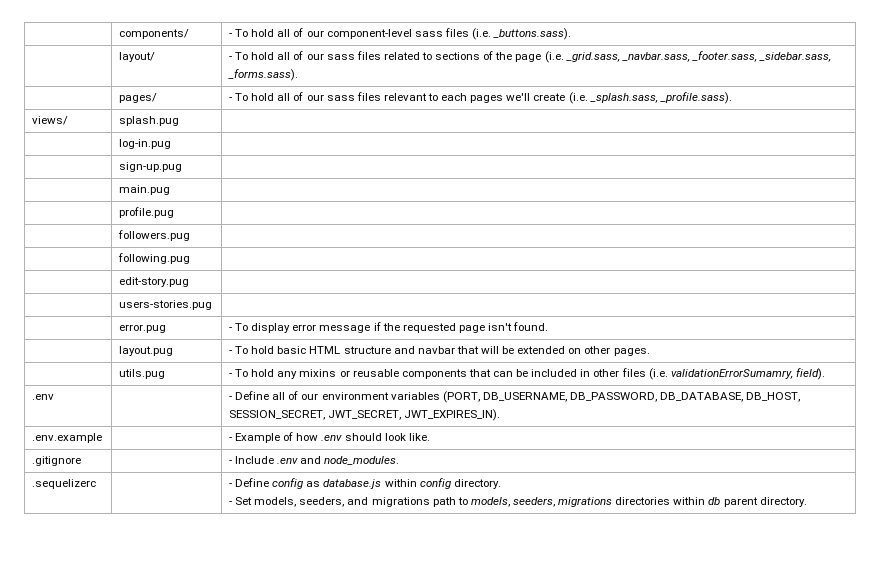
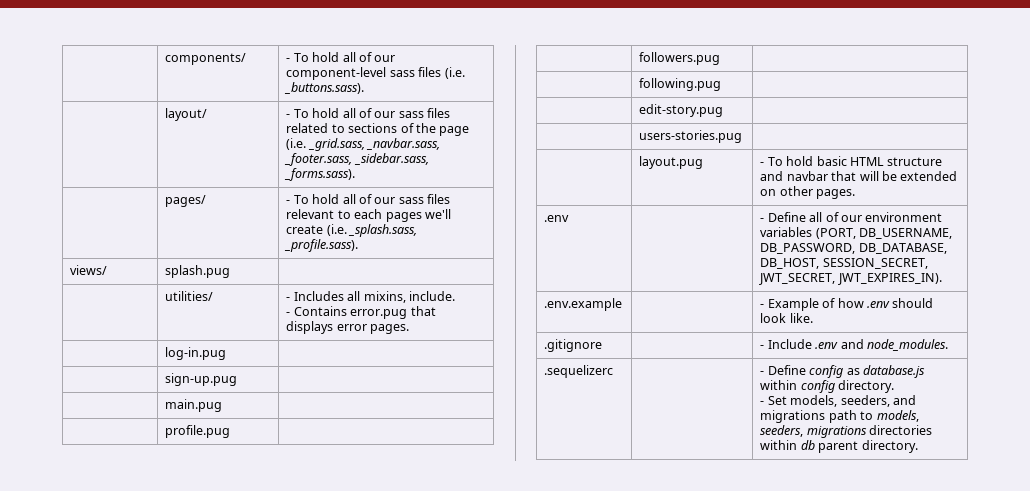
+ | utilities/ | - Includes all mixins, include.
+ - Contains error.pug that displays error pages.
- | error.pug | - To display error message if the requested page isn't found.
- | utils.pug | - To hold any mixins or reusable components that can be included in other files (i.e. validationErrorSumamry, field).

